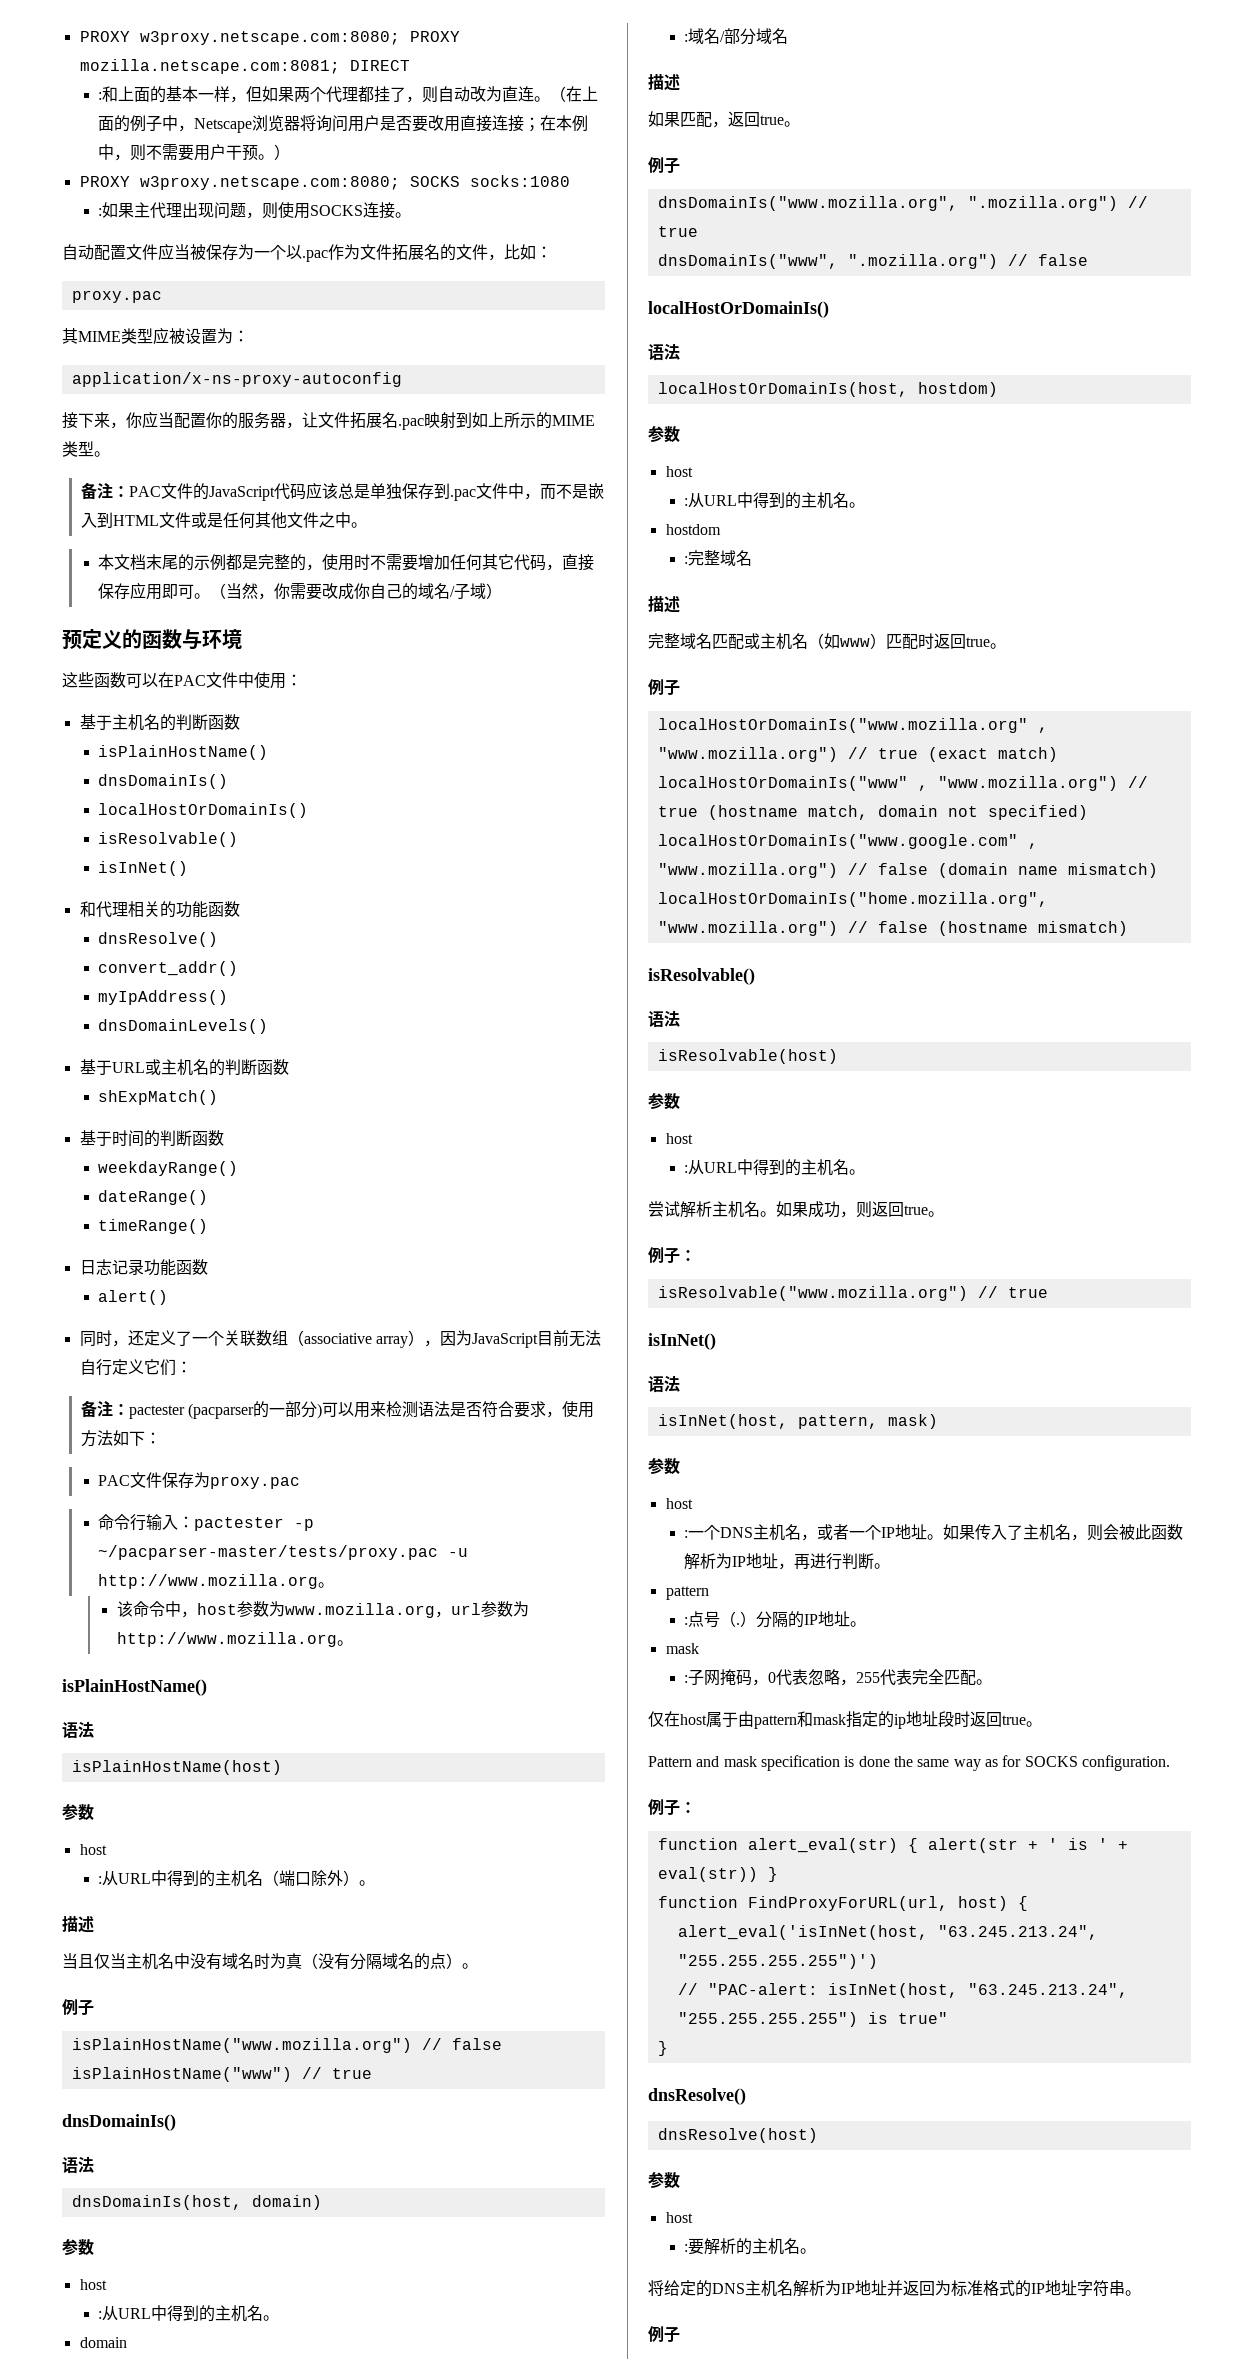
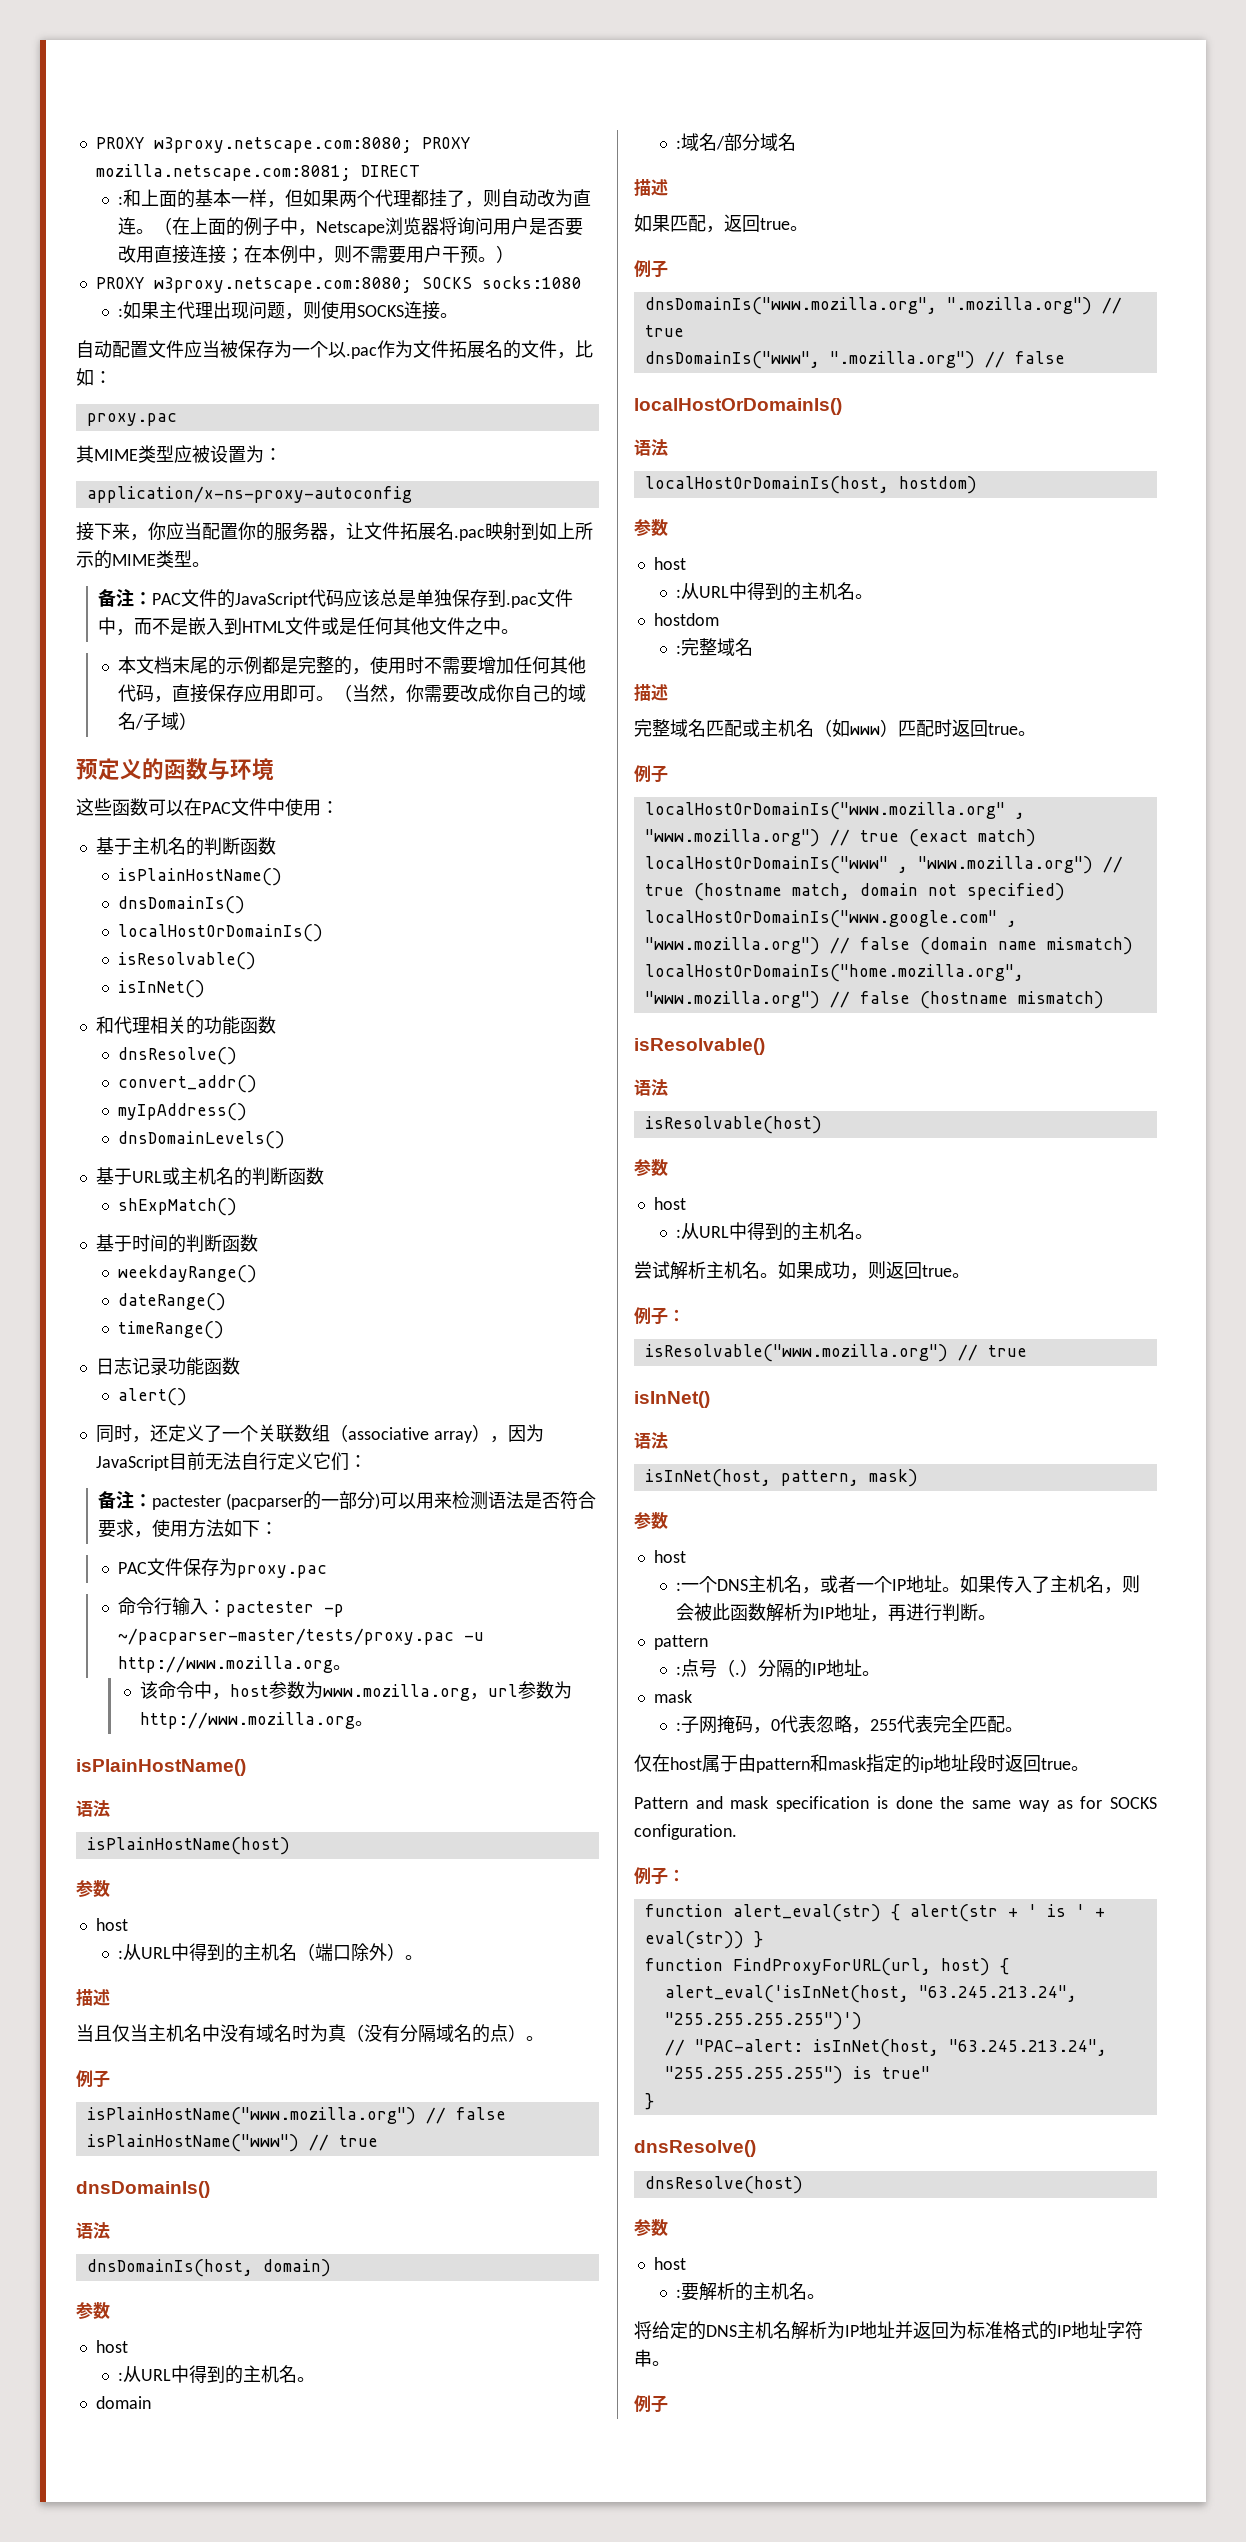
- 本文档末尾的示例都是完整的，使用时不需要增加任何其它代码，直接保存应用即可。
+ 本文档末尾的示例都是完整的，使用时不需要增加任何其他代码，直接保存应用即可。

